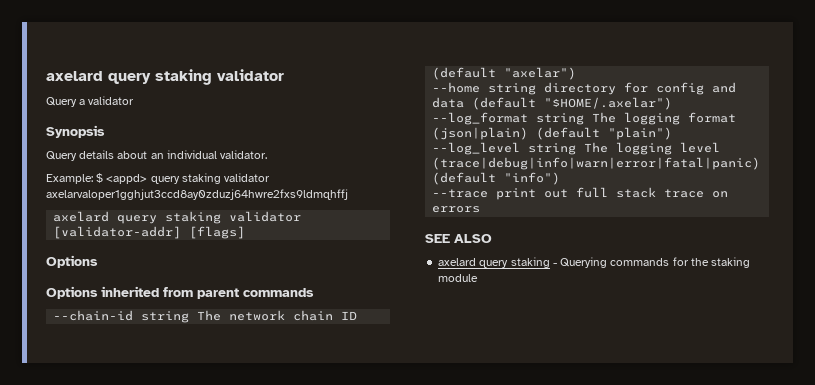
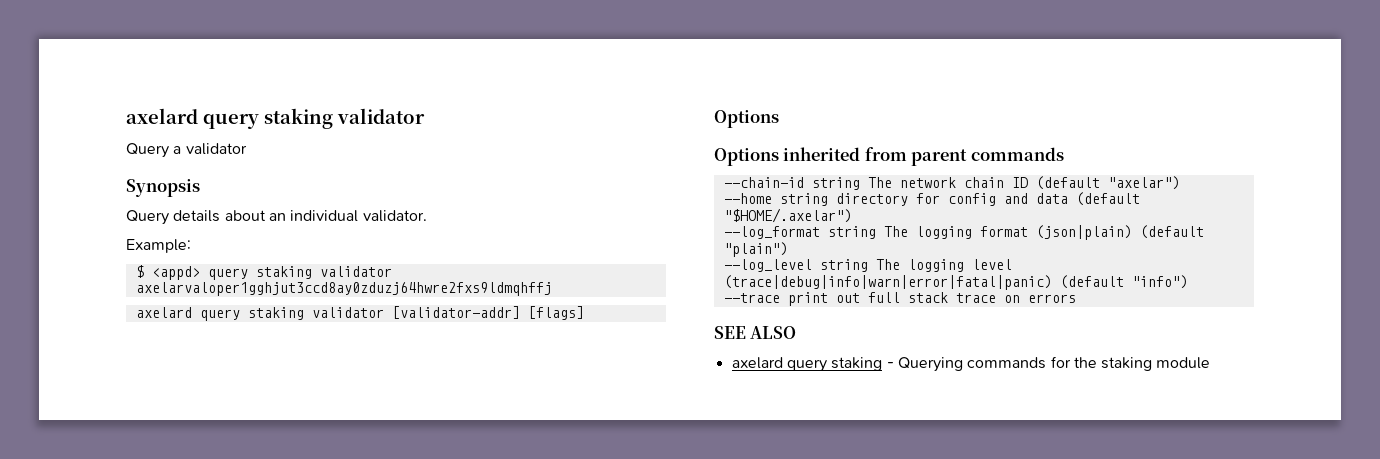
- Example: $ <appd> query staking validator axelarvaloper1gghjut3ccd8ay0zduzj64hwre2fxs9ldmqhffj
+ Example:
+ $ <appd> query staking validator axelarvaloper1gghjut3ccd8ay0zduzj64hwre2fxs9ldmqhffj

